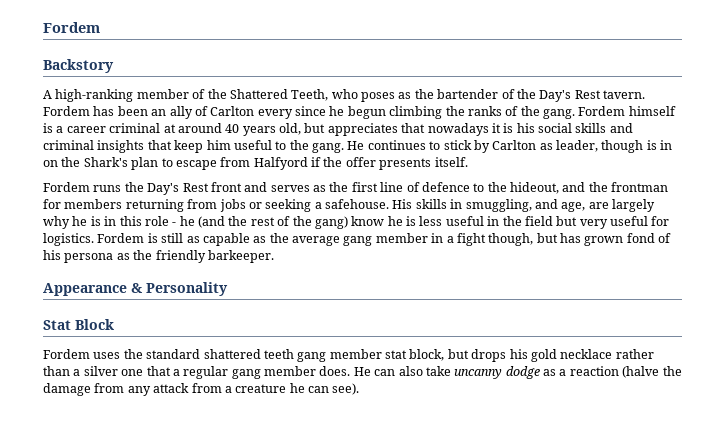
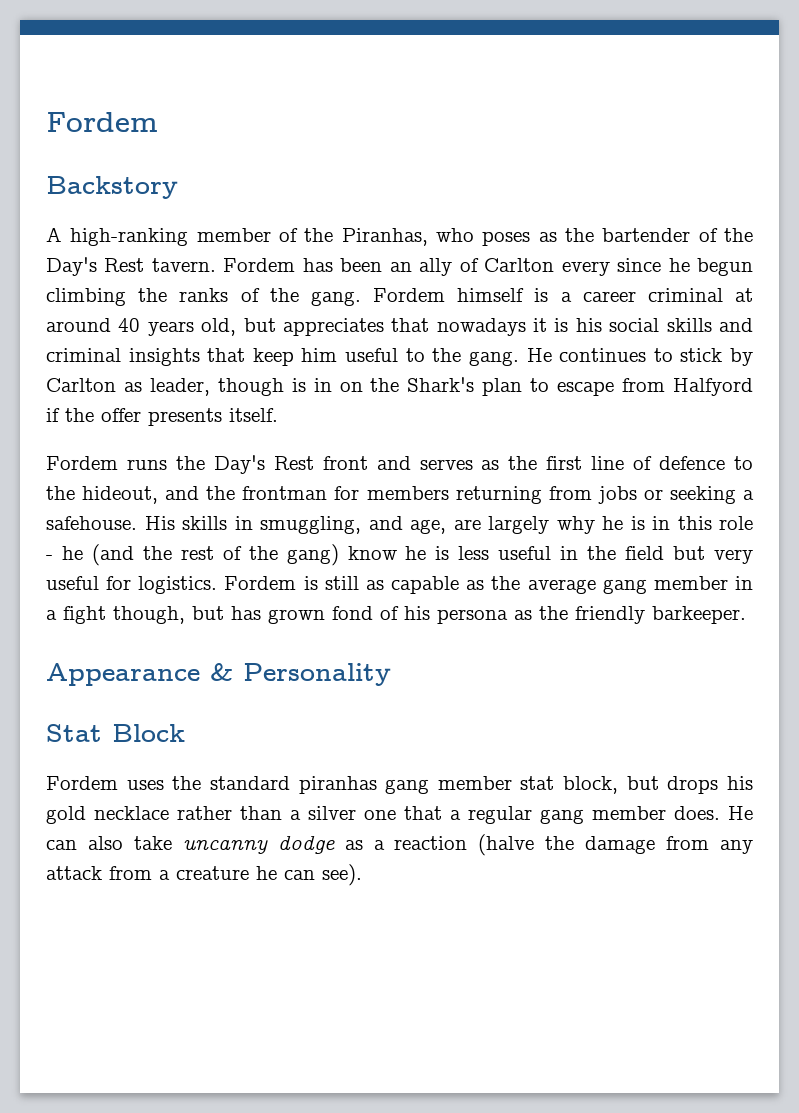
- A high-ranking member of the Shattered Teeth, who poses as the bartender of the Day's Rest tavern.
+ A high-ranking member of the Piranhas, who poses as the bartender of the Day's Rest tavern.
- Fordem uses the standard shattered teeth gang member stat block, but drops his gold necklace rather than a silver one that a regular gang member does.
+ Fordem uses the standard piranhas gang member stat block, but drops his gold necklace rather than a silver one that a regular gang member does.

